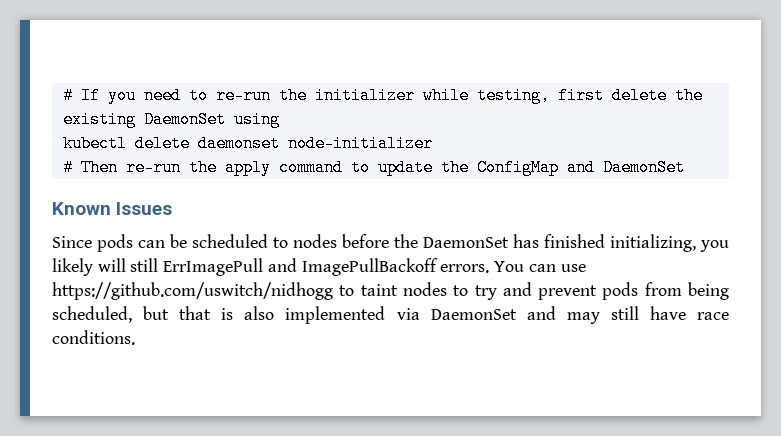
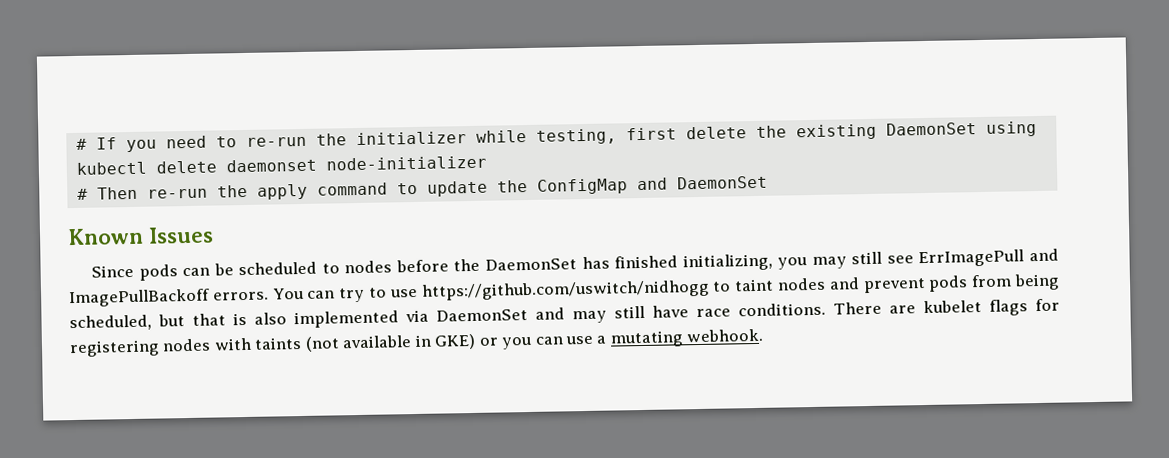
- Since pods can be scheduled to nodes before the DaemonSet has finished initializing, you likely will still ErrImagePull and ImagePullBackoff errors.
+ Since pods can be scheduled to nodes before the DaemonSet has finished initializing, you may still see ErrImagePull and ImagePullBackoff errors.
- You can use https://github.com/uswitch/nidhogg to taint nodes to try and prevent pods from being scheduled, but that is also implemented via DaemonSet and may still have race conditions.
+ You can try to use https://github.com/uswitch/nidhogg to taint nodes and prevent pods from being scheduled, but that is also implemented via DaemonSet and may still have race conditions.
+ There are kubelet flags for registering nodes with taints (not available in GKE) or you can use a mutating webhook.

